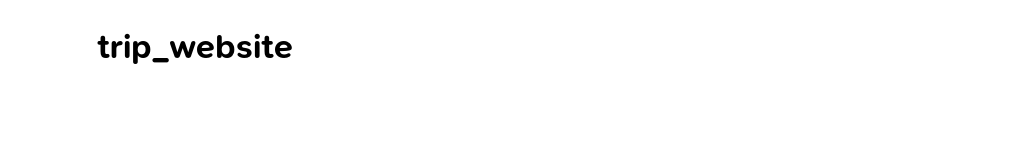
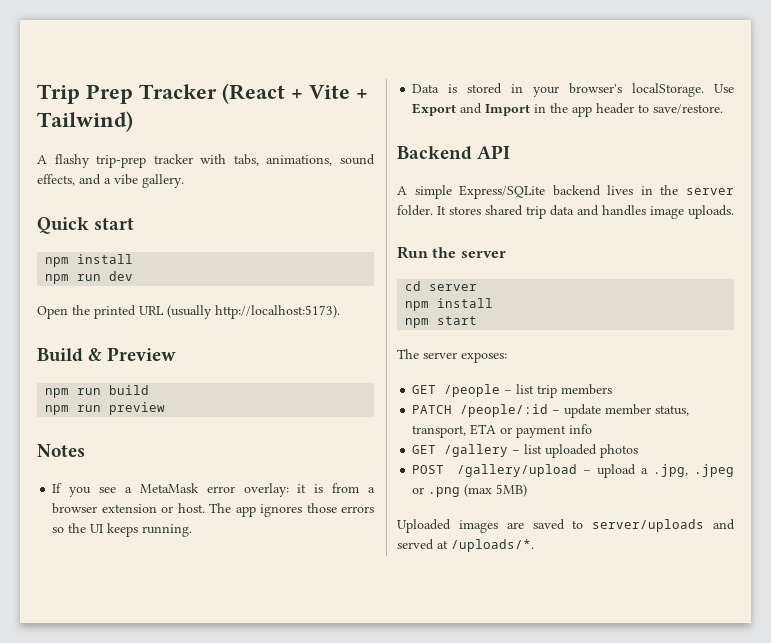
- trip_website
+ Trip Prep Tracker (React + Vite + Tailwind)
+ A flashy trip-prep tracker with tabs, animations, sound effects, and a vibe gallery.
+ Quick start
+ npm install
+ npm run dev
+ Open the printed URL (usually http://localhost:5173).
+ Build & Preview
+ npm run build
+ npm run preview
+ Notes
+ If you see a MetaMask error overlay: it is from a browser extension or host. The app ignores those errors so the UI keeps running.
+ Data is stored in your browser's localStorage. Use Export and Import in the app header to save/restore.
+ Backend API
+ A simple Express/SQLite backend lives in the server folder. It stores shared trip data and handles image uploads.
+ Run the server
+ cd server
+ npm install
+ npm start
+ The server exposes:
+ GET /people – list trip members
+ PATCH /people/:id – update member status, transport, ETA or payment info
+ GET /gallery – list uploaded photos
+ POST /gallery/upload – upload a .jpg, .jpeg or .png (max 5MB)
+ Uploaded images are saved to server/uploads and served at /uploads/*.

